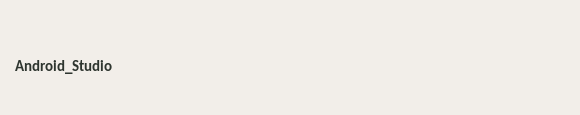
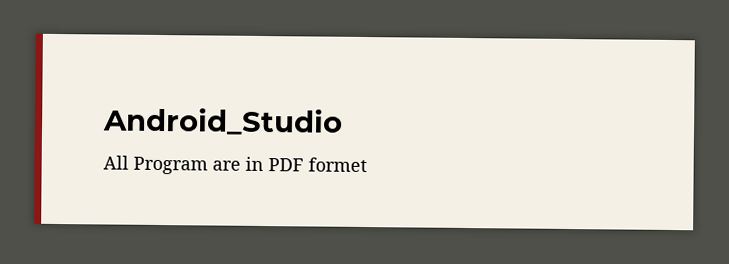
+ All Program are in PDF formet

